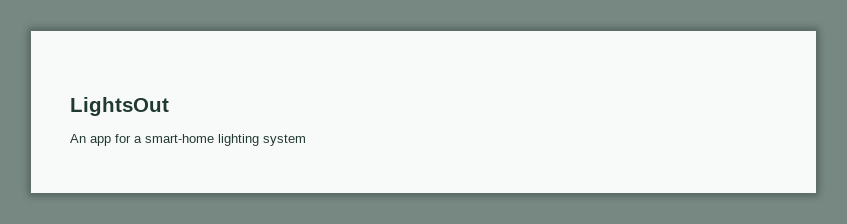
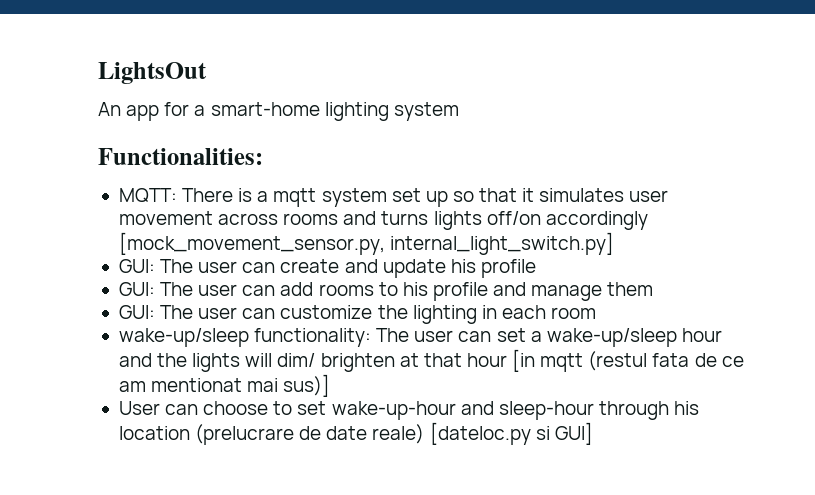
+ Functionalities:
+ MQTT: There is a mqtt system set up so that it simulates user movement across rooms and turns lights off/on accordingly [mock_movement_sensor.py, internal_light_switch.py]
+ GUI: The user can create and update his profile
+ GUI: The user can add rooms to his profile and manage them
+ GUI: The user can customize the lighting in each room
+ wake-up/sleep functionality: The user can set a wake-up/sleep hour and the lights will dim/ brighten at that hour [in mqtt (restul fata de ce am mentionat mai sus)]
+ User can choose to set wake-up-hour and sleep-hour through his location (prelucrare de date reale) [dateloc.py si GUI]

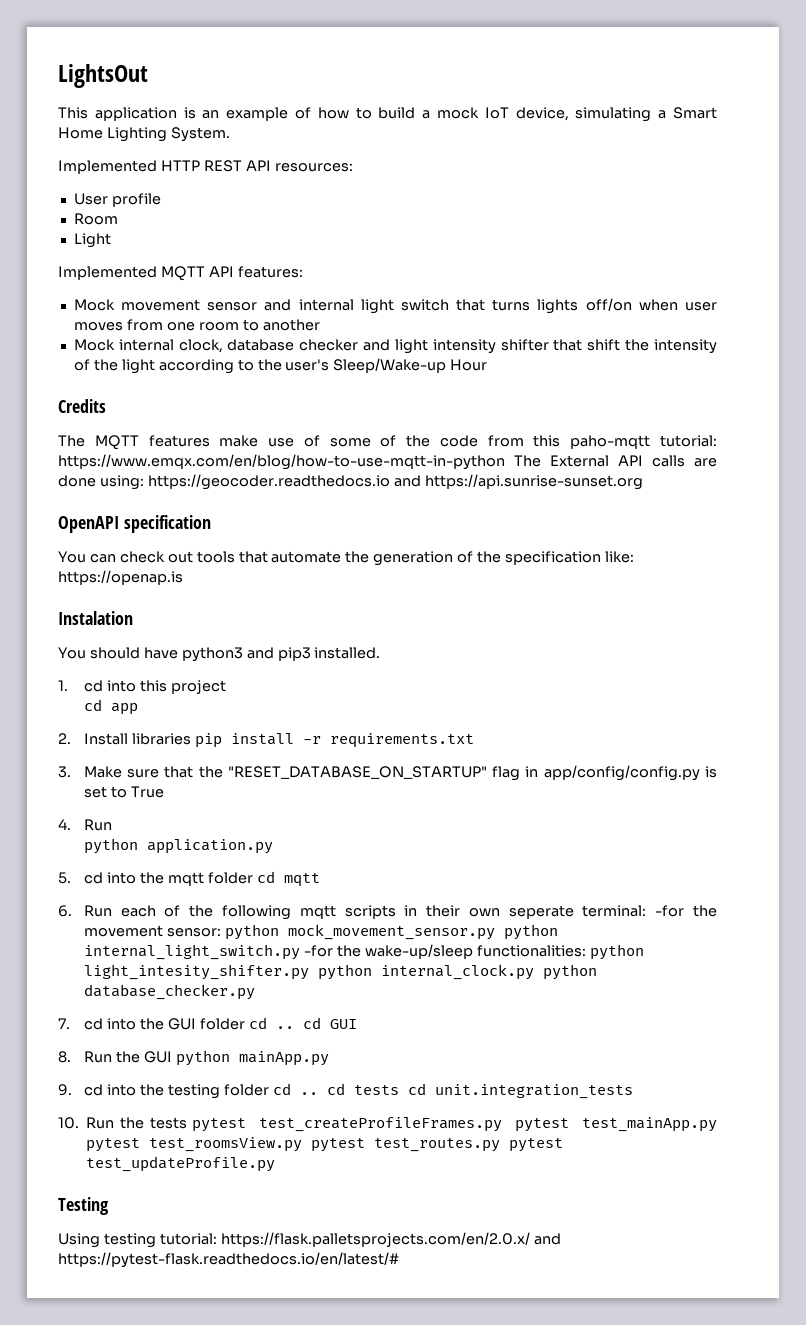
- An app for a smart-home lighting system
- Functionalities:
- MQTT: There is a mqtt system set up so that it simulates user movement across rooms and turns lights off/on accordingly [mock_movement_sensor.py, internal_light_switch.py]
- GUI: The user can create and update his profile
- GUI: The user can add rooms to his profile and manage them
- GUI: The user can customize the lighting in each room
- wake-up/sleep functionality: The user can set a wake-up/sleep hour and the lights will dim/ brighten at that hour [in mqtt (restul fata de ce am mentionat mai sus)]
- User can choose to set wake-up-hour and sleep-hour through his location (prelucrare de date reale) [dateloc.py si GUI]
+ This application is an example of how to build a mock IoT device, simulating a Smart Home Lighting System.
+ Implemented HTTP REST API resources:
+ User profile
+ Room
+ Light
+ Implemented MQTT API features:
+ Mock movement sensor and internal light switch that turns lights off/on when user moves from one room to another
+ Mock internal clock, database checker and light intensity shifter that shift the intensity of the light according to the user's Sleep/Wake-up Hour
+ Credits
+ The MQTT features make use of some of the code from this paho-mqtt tutorial: https://www.emqx.com/en/blog/how-to-use-mqtt-in-python The External API calls are done using: https://geocoder.readthedocs.io and https://api.sunrise-sunset.org
+ OpenAPI specification
+ You can check out tools that automate the generation of the specification like: https://openap.is
+ Instalation
+ You should have python3 and pip3 installed.
+ 1. cd into this project
+ cd app
+ 2. Install libraries pip install -r requirements.txt
+ 3. Make sure that the "RESET_DATABASE_ON_STARTUP" flag in app/config/config.py is set to True
+ 4. Run
+ python application.py
+ 5. cd into the mqtt folder cd mqtt
+ 6. Run each of the following mqtt scripts in their own seperate terminal: -for the movement sensor: python mock_movement_sensor.py python internal_light_switch.py -for the wake-up/sleep functionalities: python light_intesity_shifter.py python internal_clock.py python database_checker.py
+ 7. cd into the GUI folder cd .. cd GUI
+ 8. Run the GUI python mainApp.py
+ 9. cd into the testing folder cd .. cd tests cd unit.integration_tests
+ 10. Run the tests pytest test_createProfileFrames.py pytest test_mainApp.py pytest test_roomsView.py pytest test_routes.py pytest test_updateProfile.py
+ Testing
+ Using testing tutorial: https://flask.palletsprojects.com/en/2.0.x/ and https://pytest-flask.readthedocs.io/en/latest/#

